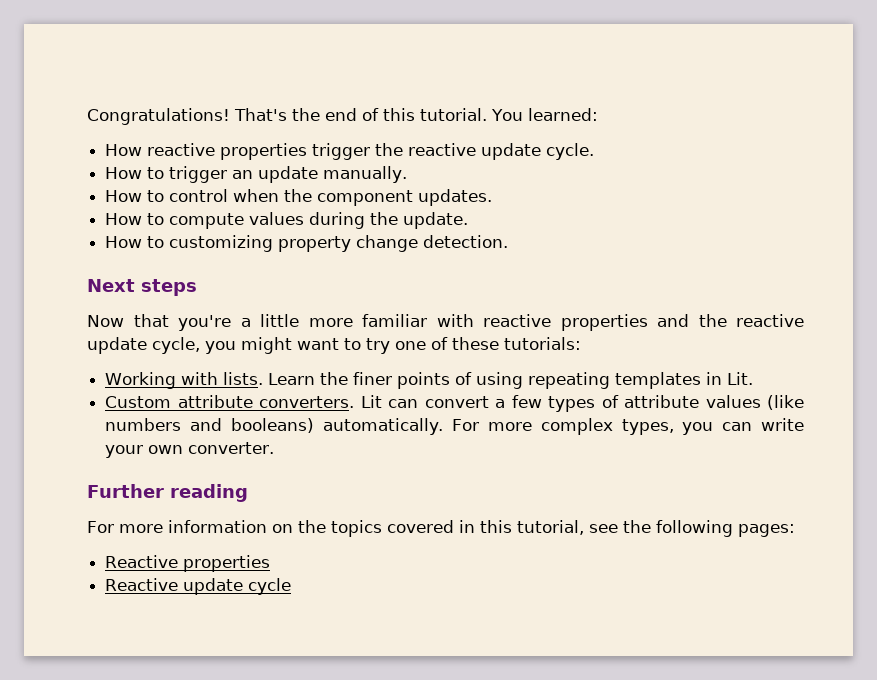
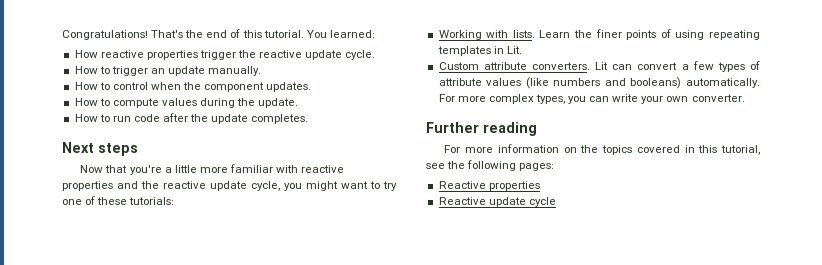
- How to customizing property change detection.
+ How to run code after the update completes.

